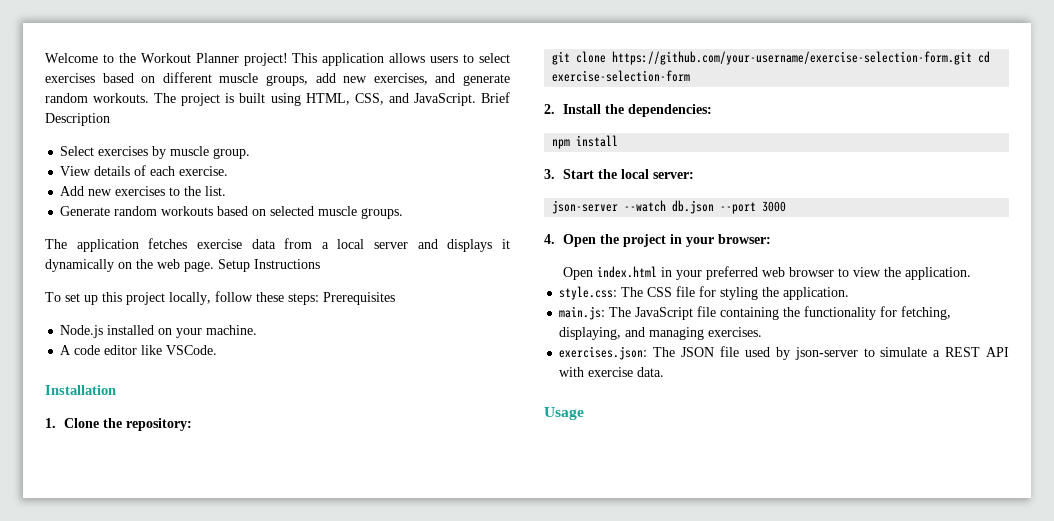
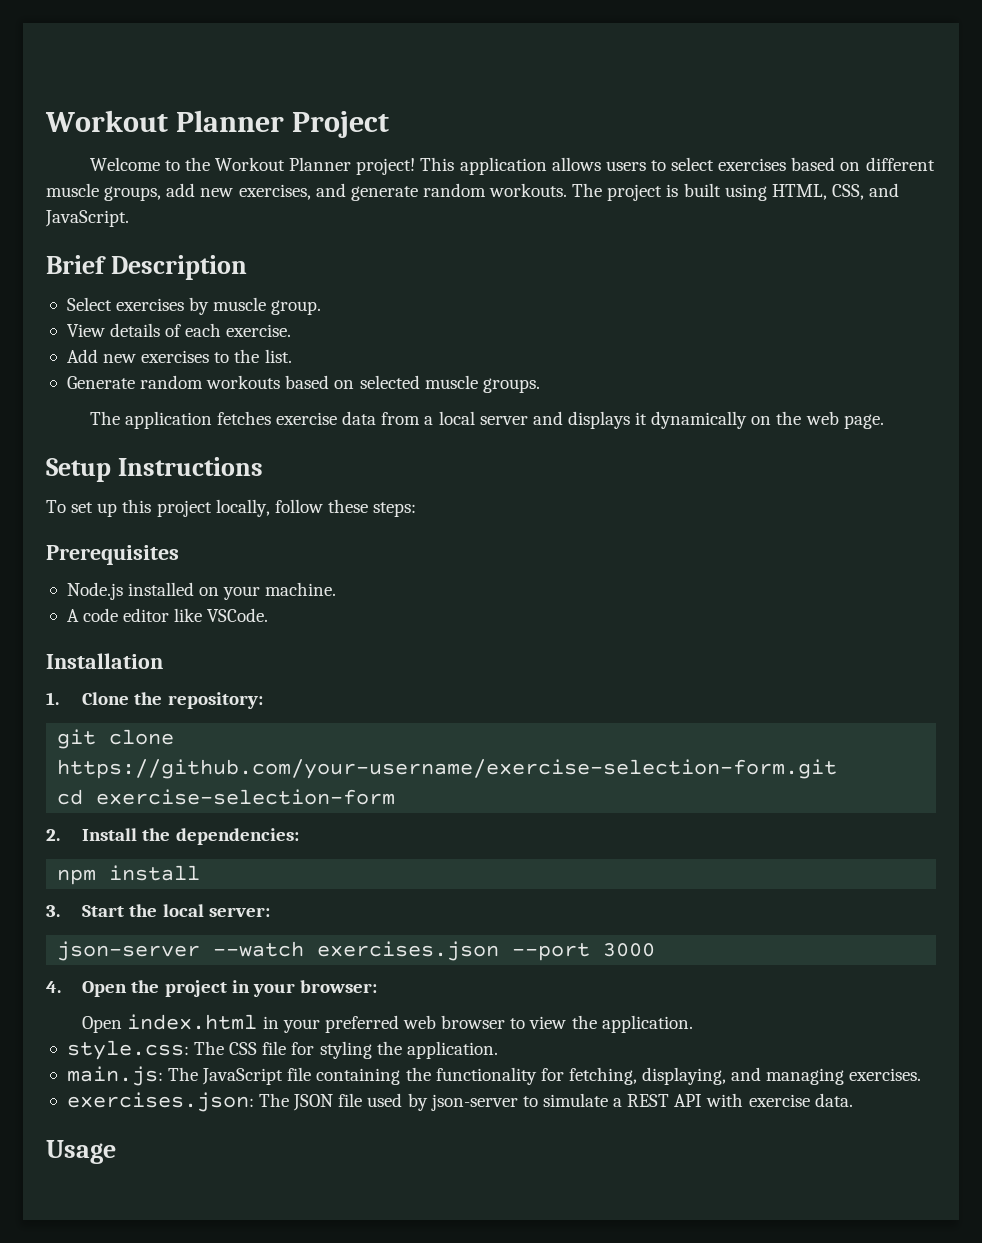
+ Workout Planner Project
- The project is built using HTML, CSS, and JavaScript. Brief Description
+ The project is built using HTML, CSS, and JavaScript.
+ Brief Description
- The application fetches exercise data from a local server and displays it dynamically on the web page. Setup Instructions
+ The application fetches exercise data from a local server and displays it dynamically on the web page.
+ Setup Instructions
- To set up this project locally, follow these steps: Prerequisites
+ To set up this project locally, follow these steps:
+ Prerequisites
- git clone https://github.com/your-username/exercise-selection-form.git cd exercise-selection-form
+ git clone https://github.com/your-username/exercise-selection-form.git
+ cd exercise-selection-form
- json-server --watch db.json --port 3000
+ json-server --watch exercises.json --port 3000

